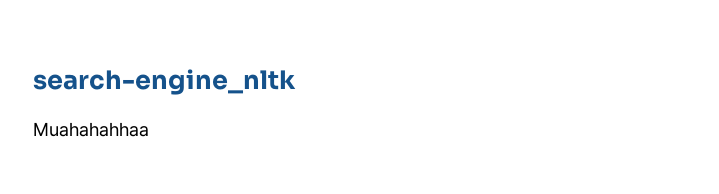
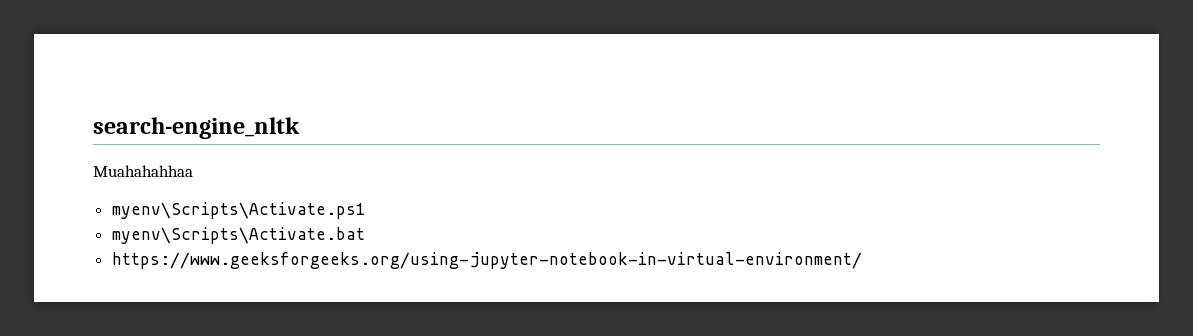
+ myenv\Scripts\Activate.ps1
+ myenv\Scripts\Activate.bat
+ https://www.geeksforgeeks.org/using-jupyter-notebook-in-virtual-environment/

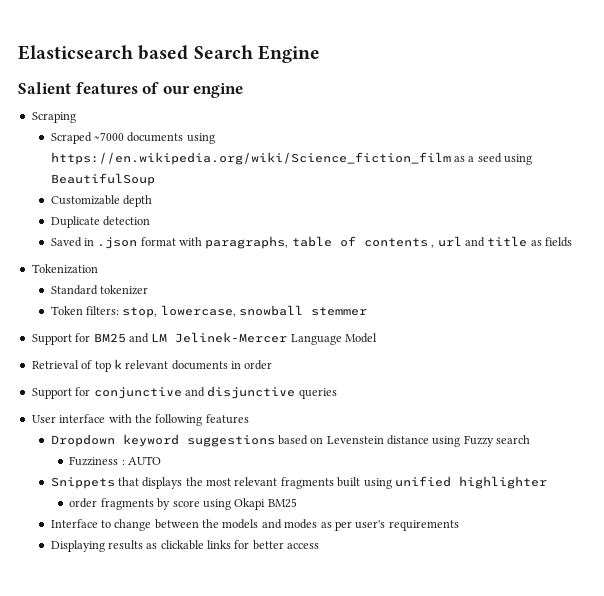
- search-engine_nltk
- Muahahahhaa
- myenv\Scripts\Activate.ps1
- myenv\Scripts\Activate.bat
- https://www.geeksforgeeks.org/using-jupyter-notebook-in-virtual-environment/
+ Elasticsearch based Search Engine
+ Salient features of our engine
+ Scraping
+ Scraped ~7000 documents using https://en.wikipedia.org/wiki/Science_fiction_film as a seed using BeautifulSoup
+ Customizable depth
+ Duplicate detection
+ Saved in .json format with paragraphs, table of contents , url and title as fields
+ Tokenization
+ Standard tokenizer
+ Token filters: stop, lowercase, snowball stemmer
+ Support for BM25 and LM Jelinek-Mercer Language Model
+ Retrieval of top k relevant documents in order
+ Support for conjunctive and disjunctive queries
+ User interface with the following features
+ Dropdown keyword suggestions based on Levenstein distance using Fuzzy search
+ Fuzziness : AUTO
+ Snippets that displays the most relevant fragments built using unified highlighter
+ order fragments by score using Okapi BM25
+ Interface to change between the models and modes as per user's requirements
+ Displaying results as clickable links for better access

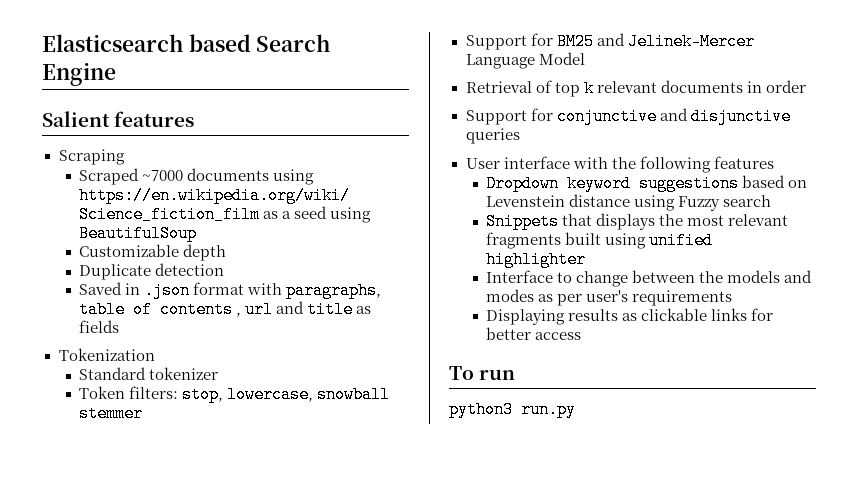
- Salient features of our engine
+ Salient features
- Support for BM25 and LM Jelinek-Mercer Language Model
+ Support for BM25 and Jelinek-Mercer Language Model
- Fuzziness : AUTO
- order fragments by score using Okapi BM25
+ To run
+ python3 run.py

